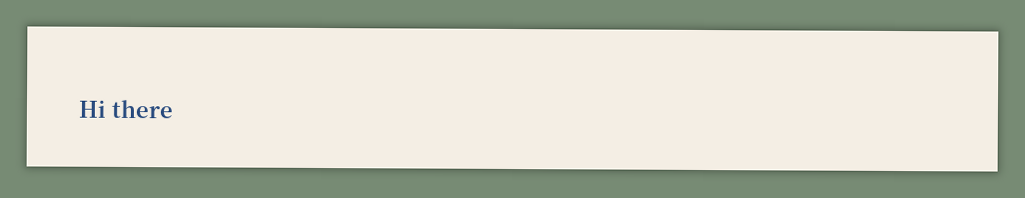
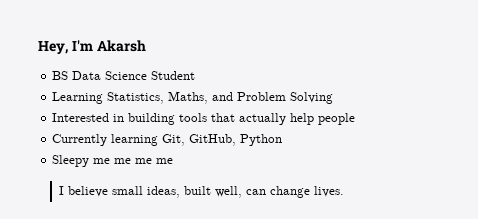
- Hi there
+ Hey, I'm Akarsh
+ BS Data Science Student
+ Learning Statistics, Maths, and Problem Solving
+ Interested in building tools that actually help people
+ Currently learning Git, GitHub, Python
+ Sleepy me me me me
+ I believe small ideas, built well, can change lives.

